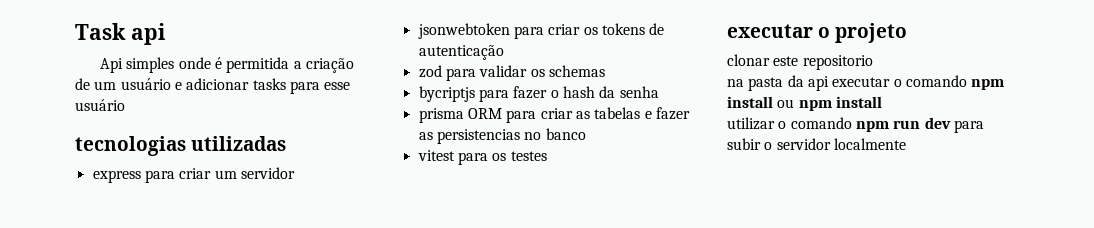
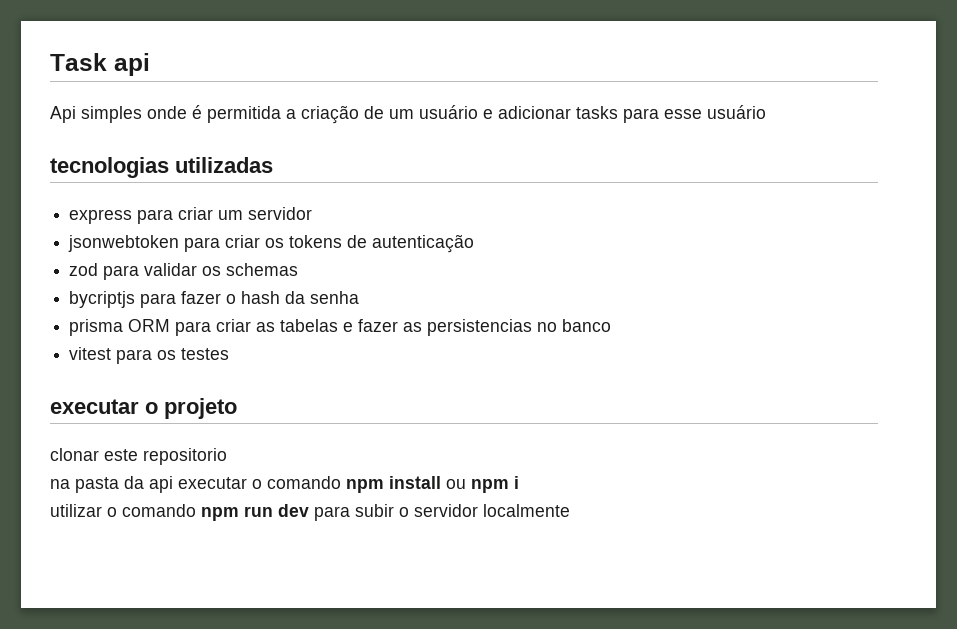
- na pasta da api executar o comando npm install ou npm install
+ na pasta da api executar o comando npm install ou npm i

